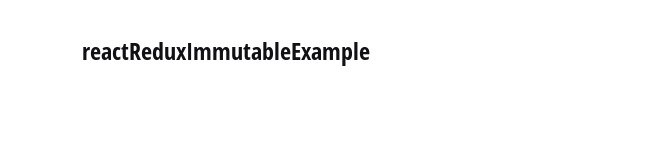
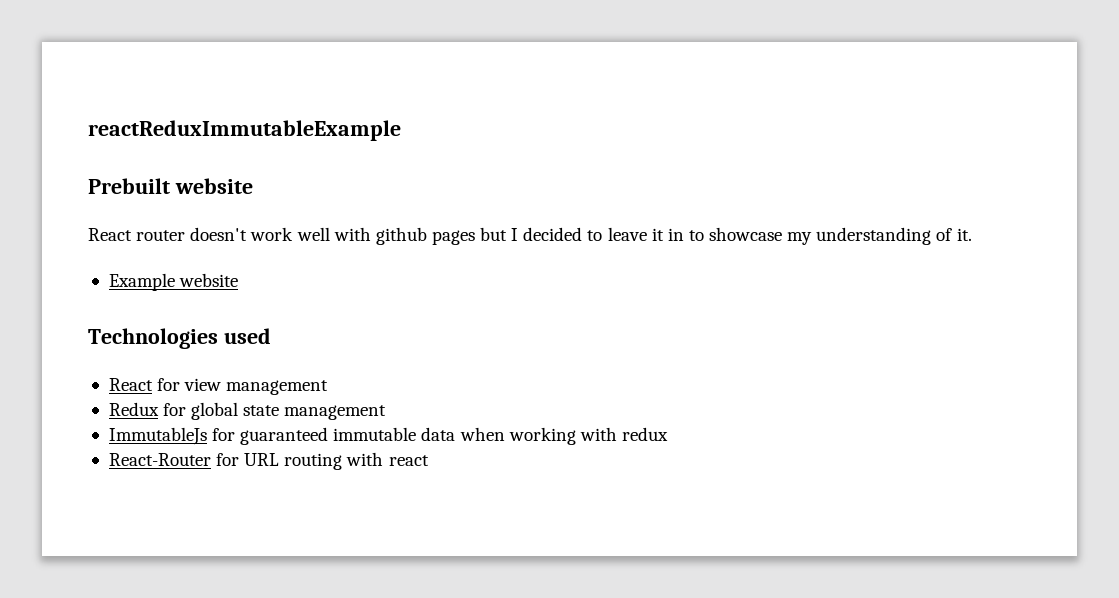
+ Prebuilt website
+ React router doesn't work well with github pages but I decided to leave it in to showcase my understanding of it.
+ Example website
+ Technologies used
+ React for view management
+ Redux for global state management
+ ImmutableJs for guaranteed immutable data when working with redux
+ React-Router for URL routing with react

